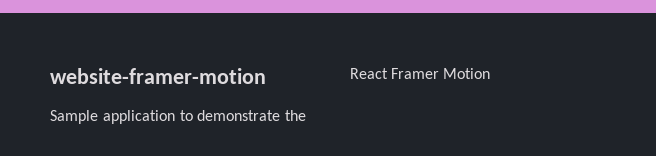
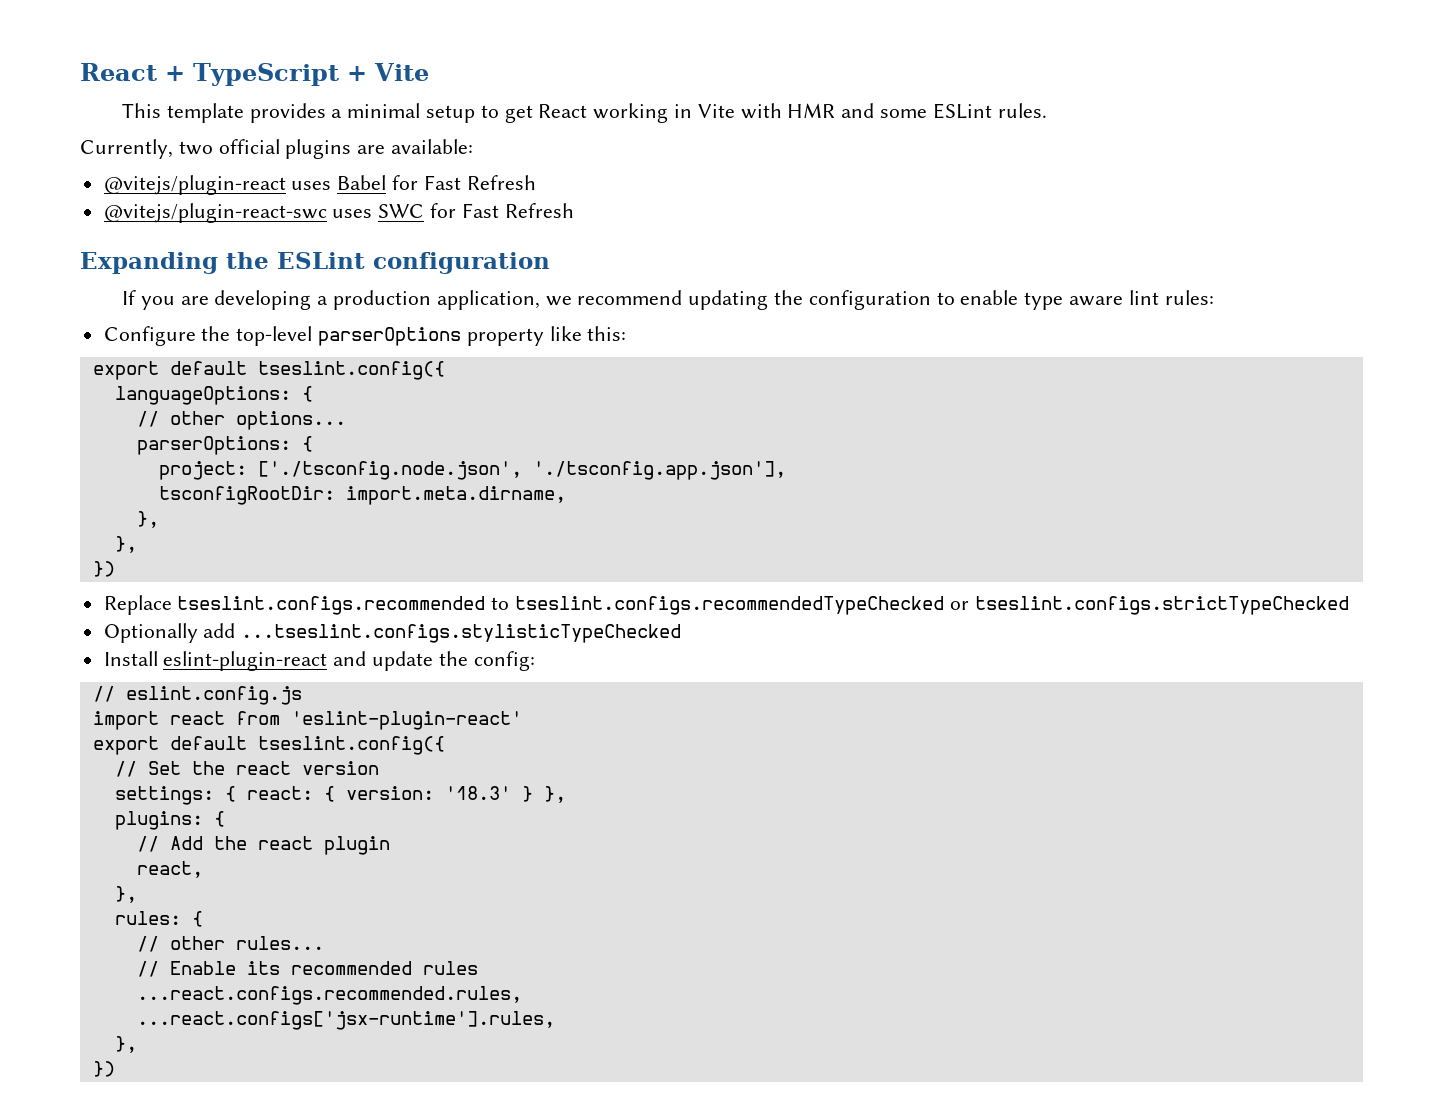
- website-framer-motion
- Sample application to demonstrate the React Framer Motion
+ React + TypeScript + Vite
+ This template provides a minimal setup to get React working in Vite with HMR and some ESLint rules.
+ Currently, two official plugins are available:
+ @vitejs/plugin-react uses Babel for Fast Refresh
+ @vitejs/plugin-react-swc uses SWC for Fast Refresh
+ Expanding the ESLint configuration
+ If you are developing a production application, we recommend updating the configuration to enable type aware lint rules:
+ Configure the top-level parserOptions property like this:
+ export default tseslint.config({
+ languageOptions: {
+ // other options...
+ parserOptions: {
+ project: ['./tsconfig.node.json', './tsconfig.app.json'],
+ tsconfigRootDir: import.meta.dirname,
+ },
+ },
+ })
+ Replace tseslint.configs.recommended to tseslint.configs.recommendedTypeChecked or tseslint.configs.strictTypeChecked
+ Optionally add ...tseslint.configs.stylisticTypeChecked
+ Install eslint-plugin-react and update the config:
+ // eslint.config.js
+ import react from 'eslint-plugin-react'
+ export default tseslint.config({
+ // Set the react version
+ settings: { react: { version: '18.3' } },
+ plugins: {
+ // Add the react plugin
+ react,
+ },
+ rules: {
+ // other rules...
+ // Enable its recommended rules
+ ...react.configs.recommended.rules,
+ ...react.configs['jsx-runtime'].rules,
+ },
+ })

